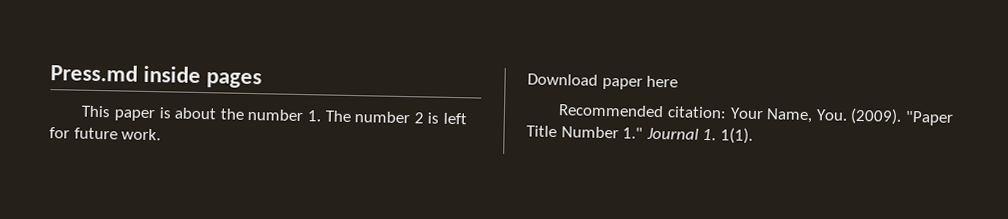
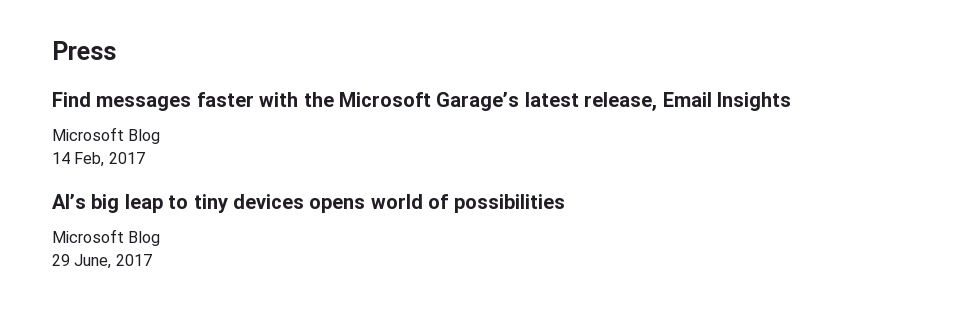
- Press.md inside pages
- This paper is about the number 1. The number 2 is left for future work.
- Download paper here
- Recommended citation: Your Name, You. (2009). "Paper Title Number 1." Journal 1. 1(1).
+ Press
+ Find messages faster with the Microsoft Garage’s latest release, Email Insights
+ Microsoft Blog
+ 14 Feb, 2017
+ AI’s big leap to tiny devices opens world of possibilities
+ Microsoft Blog
+ 29 June, 2017

